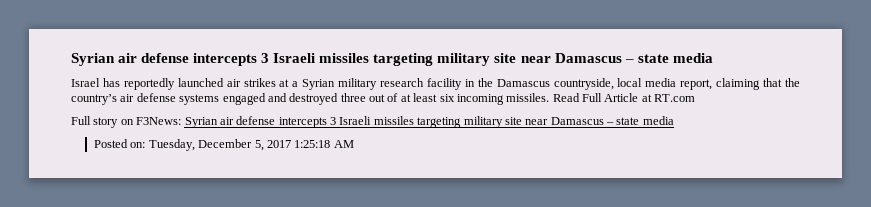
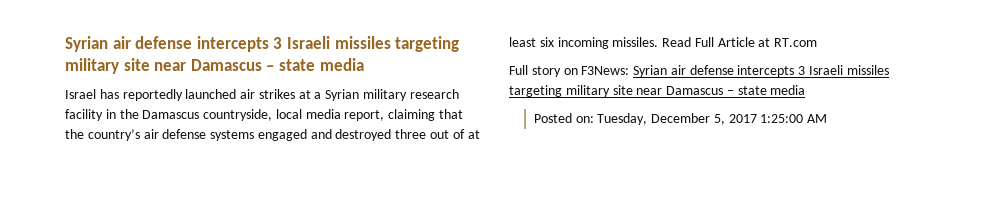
- Posted on: Tuesday, December 5, 2017 1:25:18 AM
+ Posted on: Tuesday, December 5, 2017 1:25:00 AM

